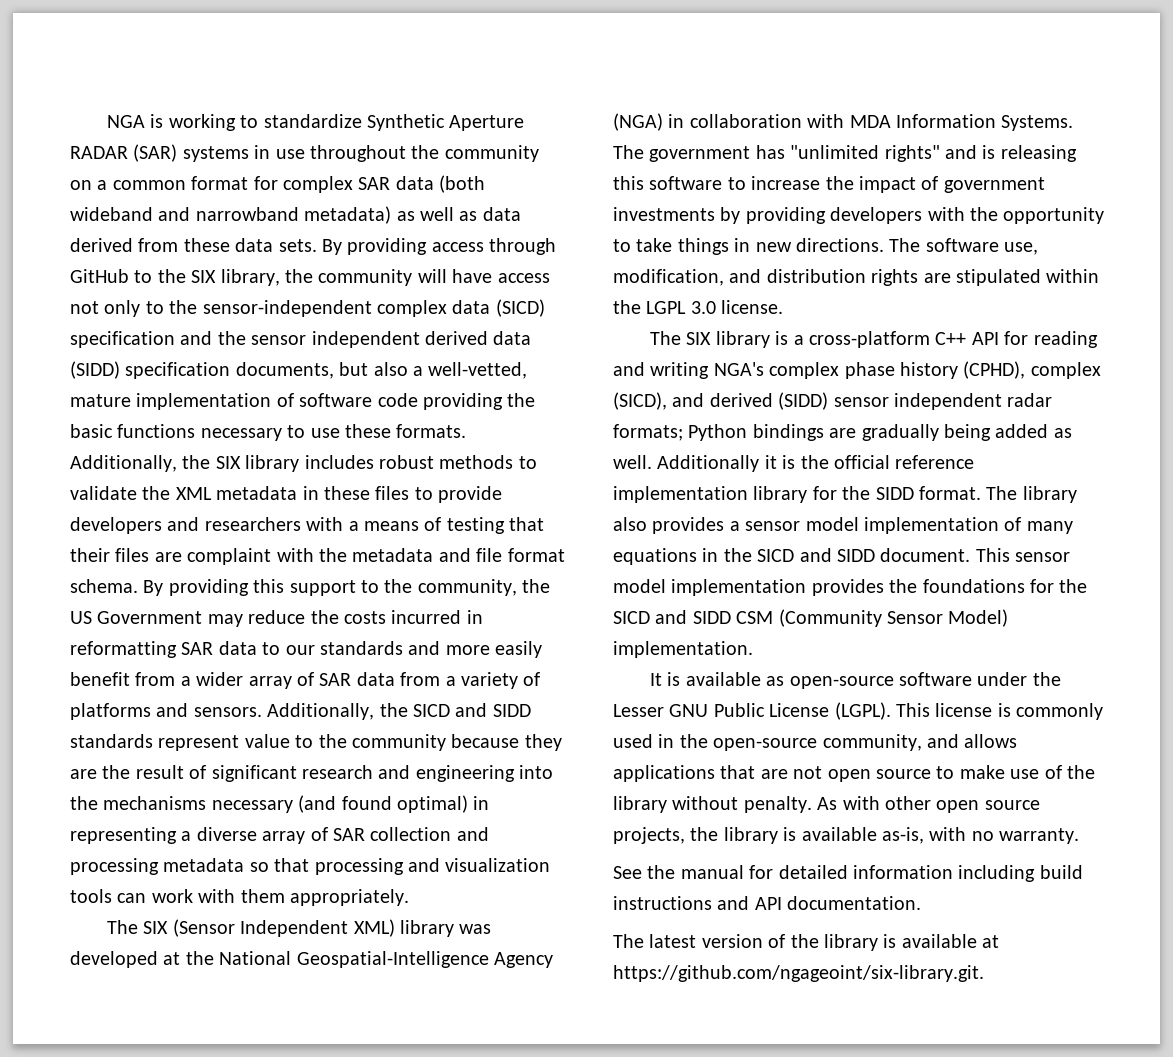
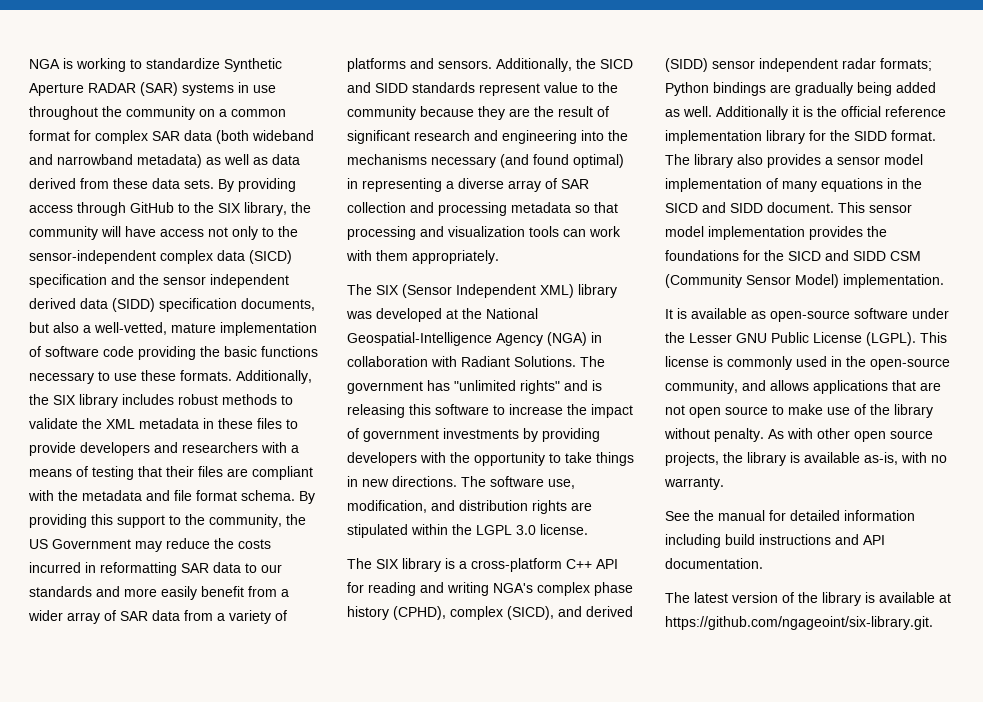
- Additionally, the SIX library includes robust methods to validate the XML metadata in these files to provide developers and researchers with a means of testing that their files are complaint with the metadata and file format schema.
+ Additionally, the SIX library includes robust methods to validate the XML metadata in these files to provide developers and researchers with a means of testing that their files are compliant with the metadata and file format schema.
- The SIX (Sensor Independent XML) library was developed at the National Geospatial-Intelligence Agency (NGA) in collaboration with MDA Information Systems.
+ The SIX (Sensor Independent XML) library was developed at the National Geospatial-Intelligence Agency (NGA) in collaboration with Radiant Solutions.

